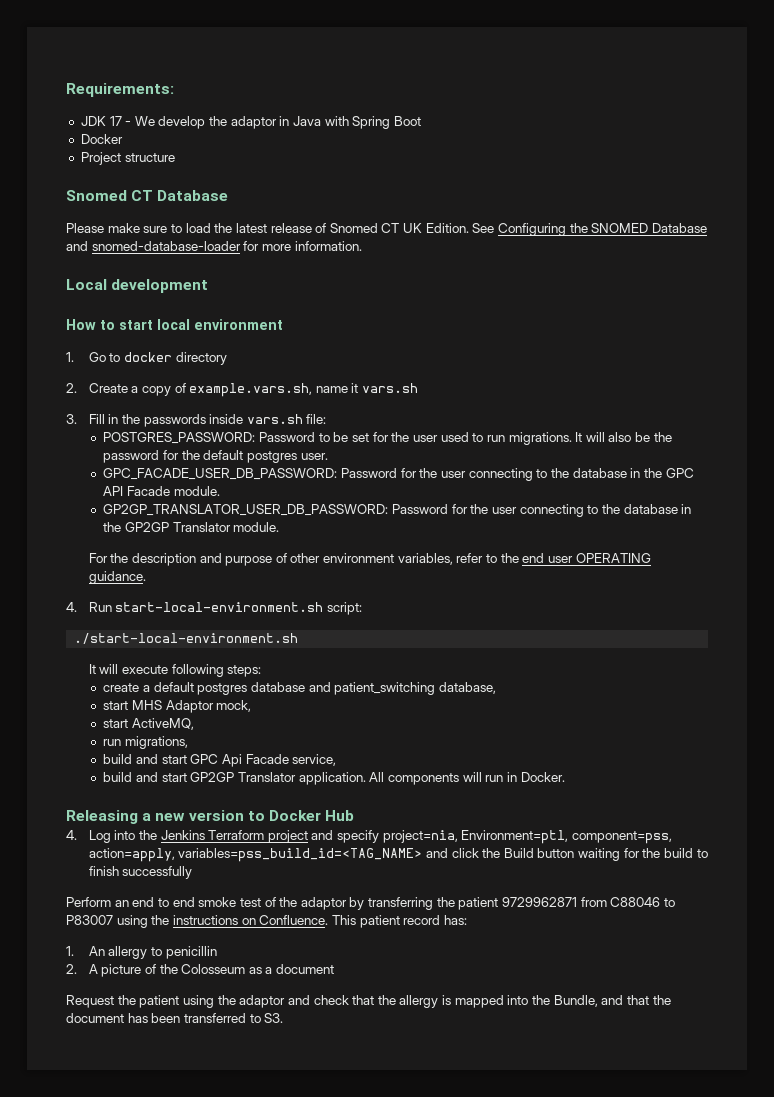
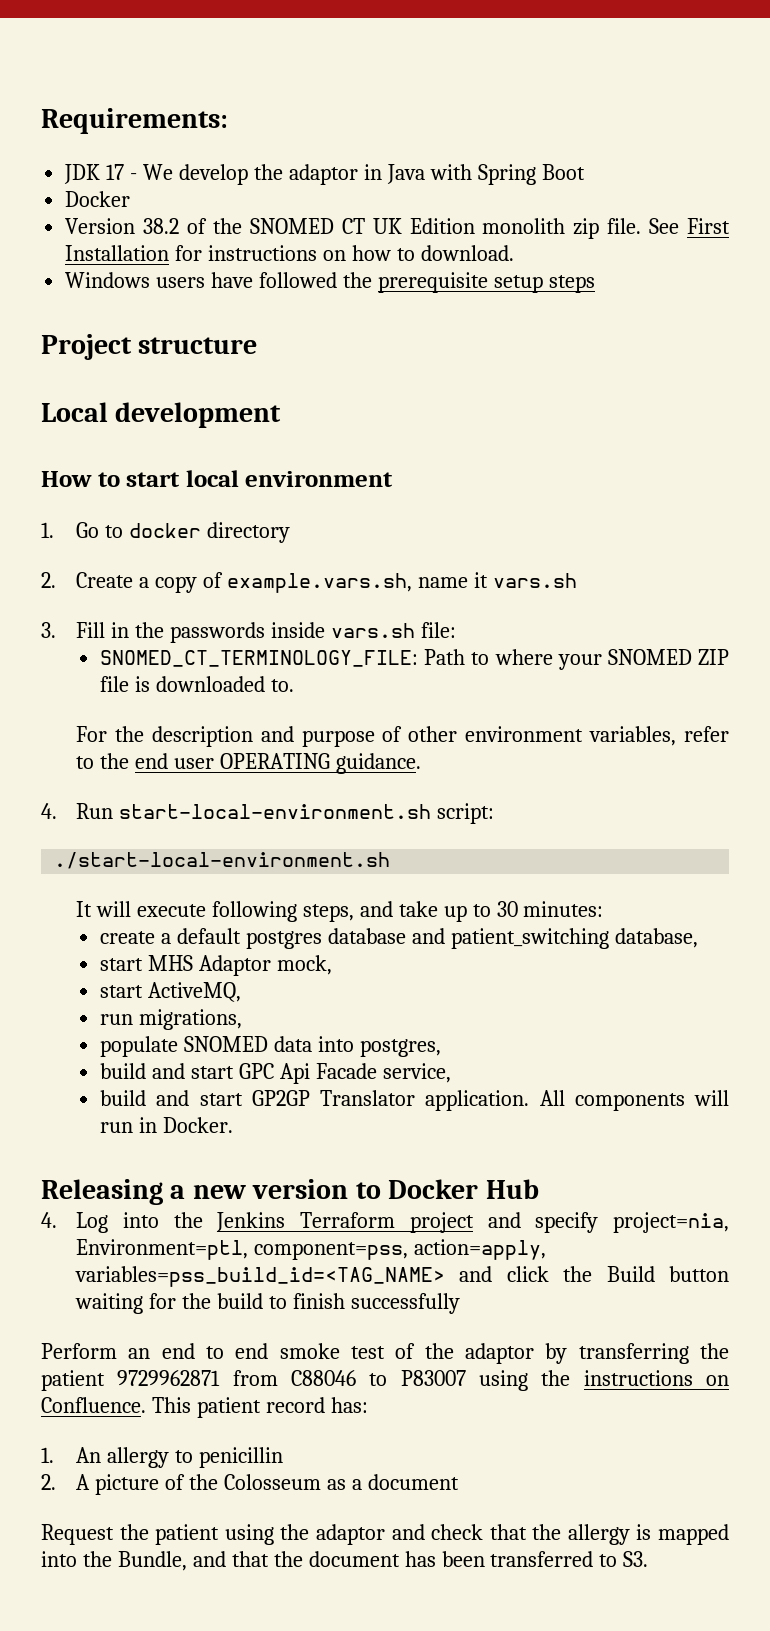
+ Version 38.2 of the SNOMED CT UK Edition monolith zip file. See First Installation for instructions on how to download.
+ Windows users have followed the prerequisite setup steps
  Project structure
- Snomed CT Database
- Please make sure to load the latest release of Snomed CT UK Edition. See Configuring the SNOMED Database and snomed-database-loader for more information.
- POSTGRES_PASSWORD: Password to be set for the user used to run migrations. It will also be the password for the default postgres user.
- GPC_FACADE_USER_DB_PASSWORD: Password for the user connecting to the database in the GPC API Facade module.
- GP2GP_TRANSLATOR_USER_DB_PASSWORD: Password for the user connecting to the database in the GP2GP Translator module.
+ SNOMED_CT_TERMINOLOGY_FILE: Path to where your SNOMED ZIP file is downloaded to.
- It will execute following steps:
+ It will execute following steps, and take up to 30 minutes:
+ populate SNOMED data into postgres,

